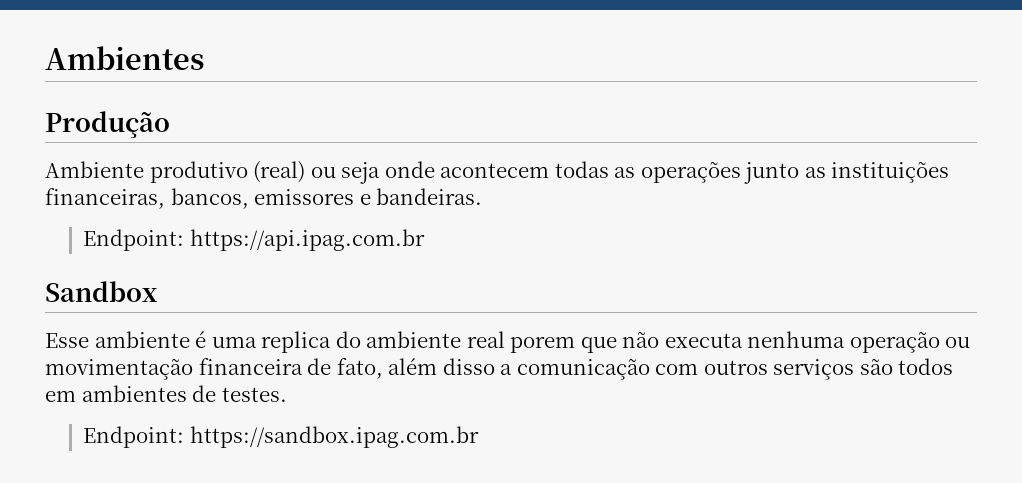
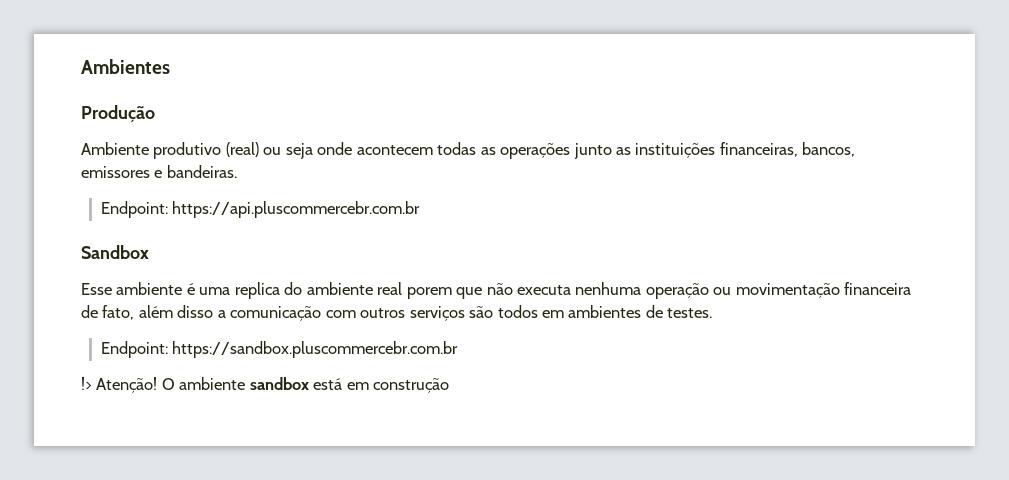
- Endpoint: https://api.ipag.com.br
+ Endpoint: https://api.pluscommercebr.com.br
- Endpoint: https://sandbox.ipag.com.br
+ Endpoint: https://sandbox.pluscommercebr.com.br
+ !> Atenção! O ambiente sandbox está em construção

